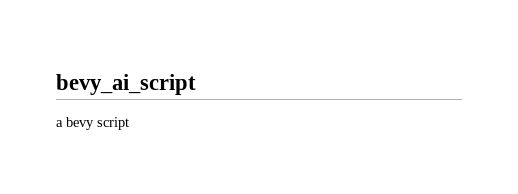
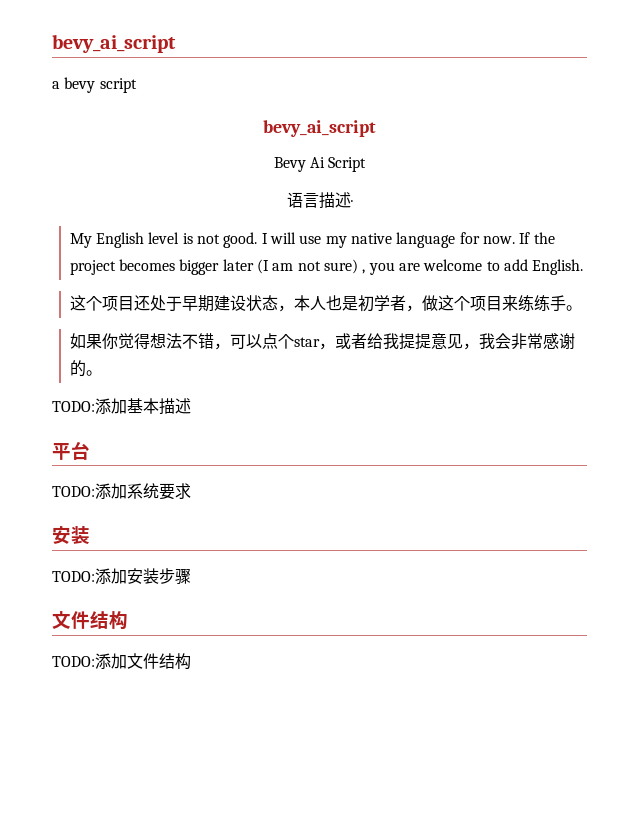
  a bevy script
+ bevy_ai_script
+ Bevy Ai Script
+ 语言描述·
+ My English level is not good. I will use my native language for now. If the project becomes bigger later (I am not sure) , you are welcome to add English.
+ 这个项目还处于早期建设状态，本人也是初学者，做这个项目来练练手。
+ 如果你觉得想法不错，可以点个star，或者给我提提意见，我会非常感谢的。
+ TODO:添加基本描述
+ 平台
+ TODO:添加系统要求
+ 安装
+ TODO:添加安装步骤
+ 文件结构
+ TODO:添加文件结构

